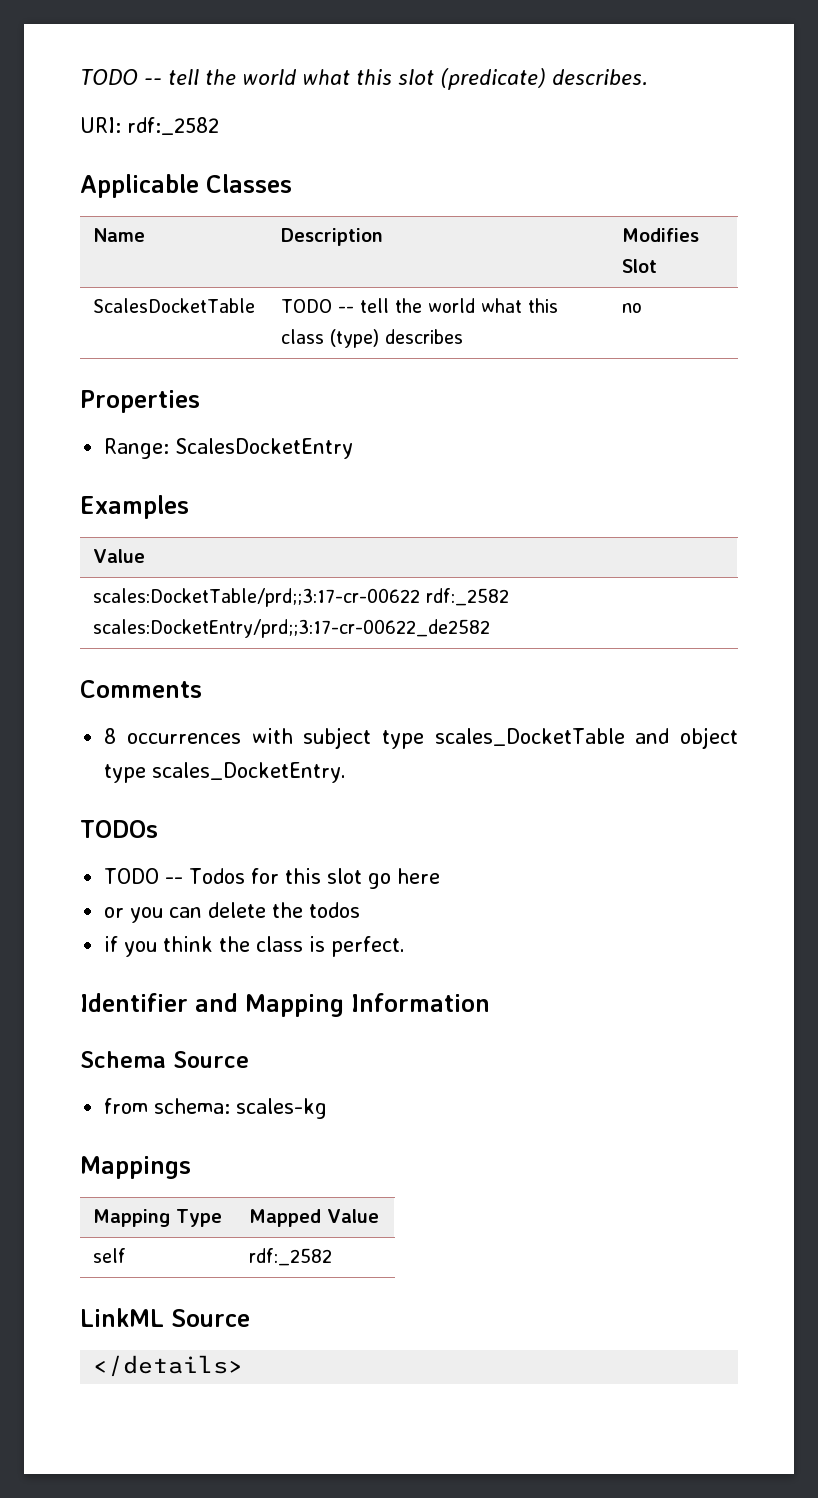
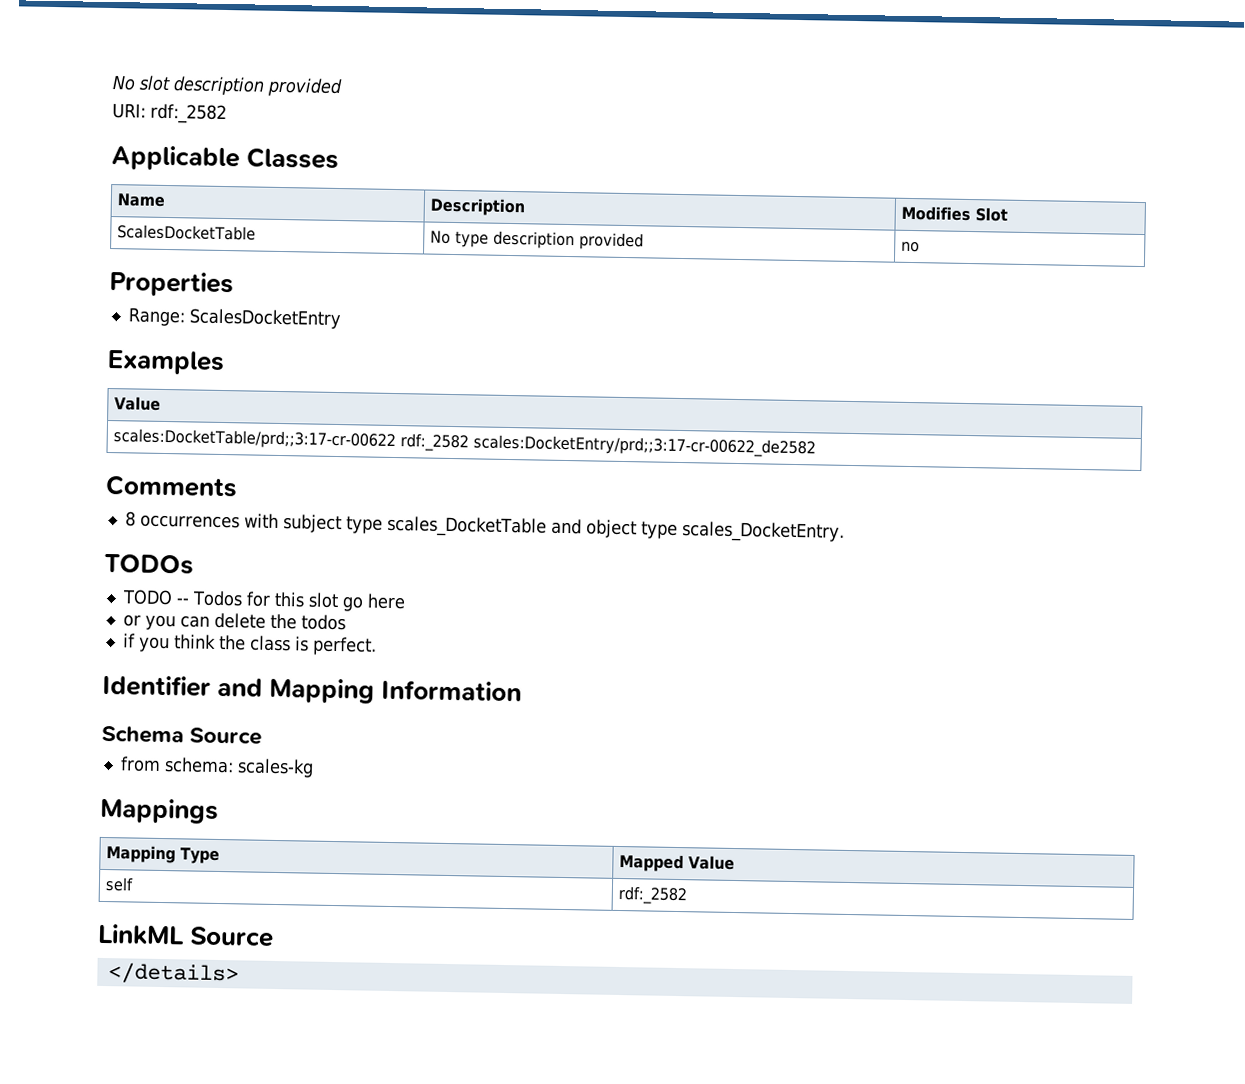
- TODO -- tell the world what this slot (predicate) describes.
+ No slot description provided
- ScalesDocketTable | TODO -- tell the world what this class (type) describes | no
+ ScalesDocketTable | No type description provided | no

